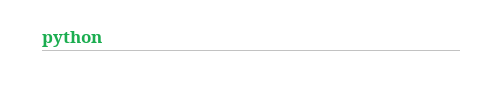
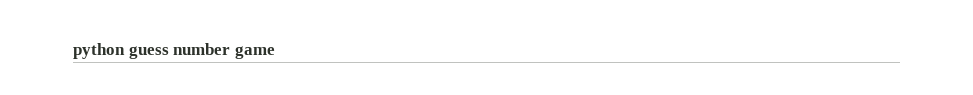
- python
+ python guess number game

